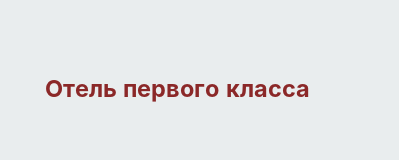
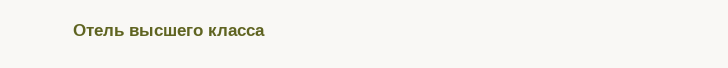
- Отель первого класса
+ Отель высшего класса

